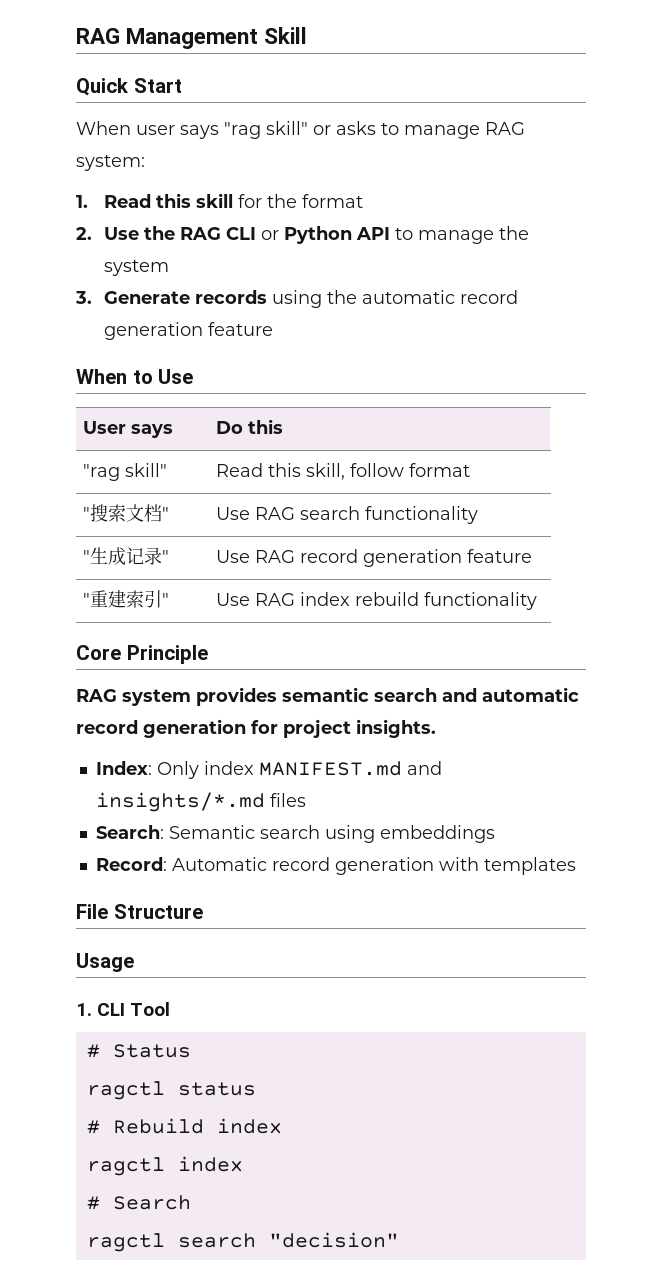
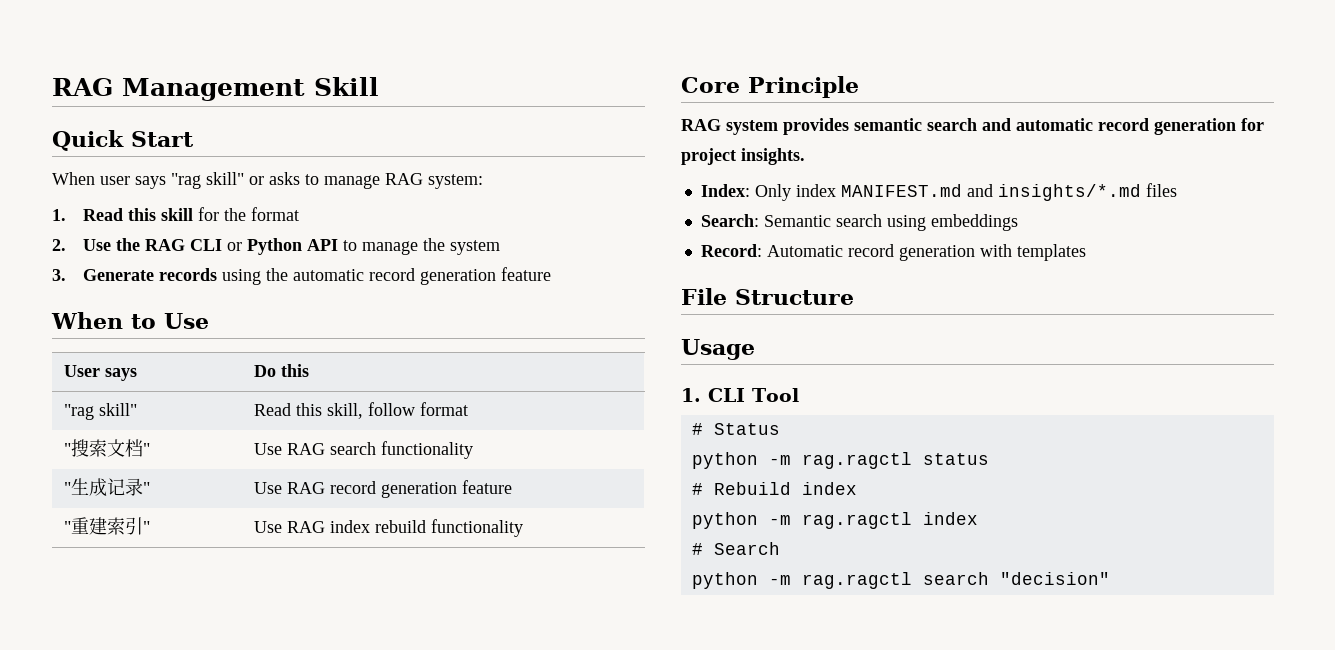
- ragctl status
+ python -m rag.ragctl status
- ragctl index
+ python -m rag.ragctl index
- ragctl search "decision"
+ python -m rag.ragctl search "decision"

